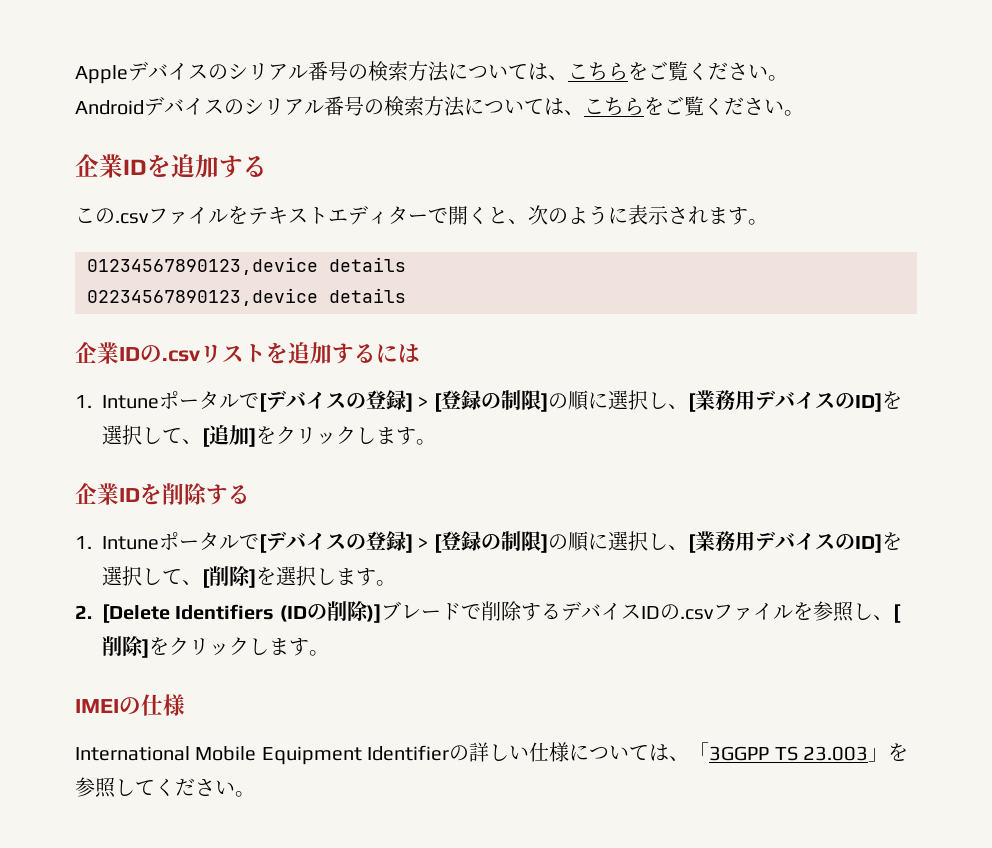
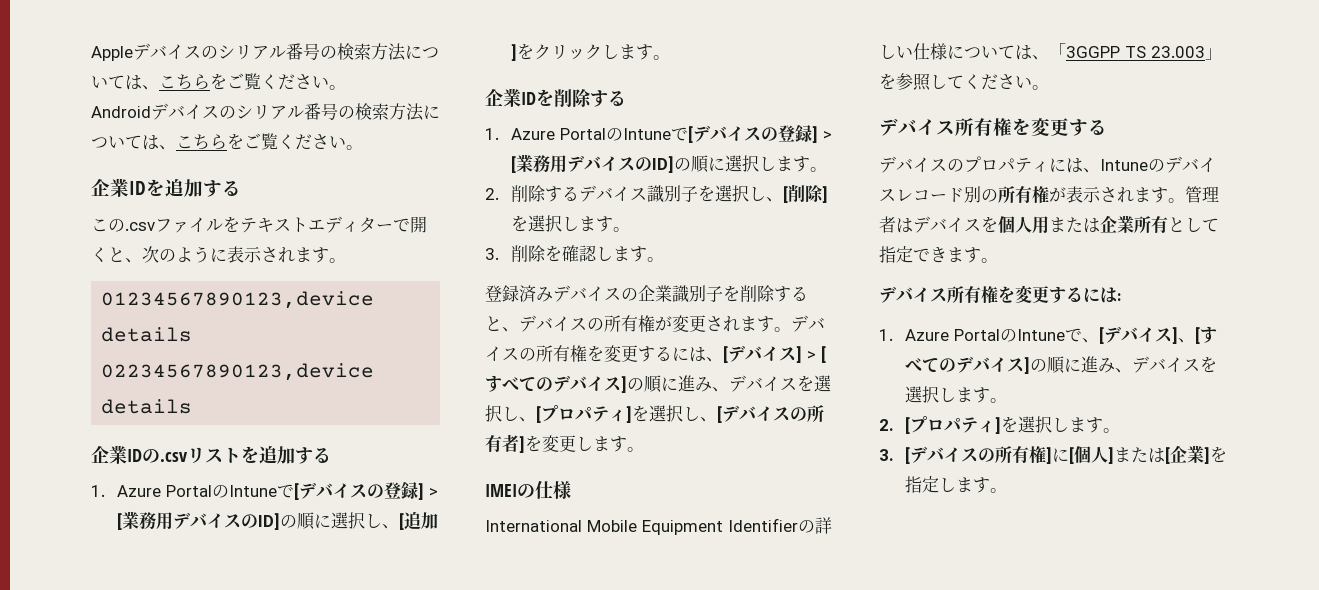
- 企業IDの.csvリストを追加するには
- 1. Intuneポータルで[デバイスの登録] > [登録の制限]の順に選択し、[業務用デバイスのID]を選択して、[追加]をクリックします。
+ 企業IDの.csvリストを追加する
+ 1. Azure PortalのIntuneで[デバイスの登録] > [業務用デバイスのID]の順に選択し、[追加]をクリックします。
- 1. Intuneポータルで[デバイスの登録] > [登録の制限]の順に選択し、[業務用デバイスのID]を選択して、[削除]を選択します。
+ 1. Azure PortalのIntuneで[デバイスの登録] > [業務用デバイスのID]の順に選択します。
+ 2.削除するデバイス識別子を選択し、[削除]を選択します。
- 2. [Delete Identifiers (IDの削除)]ブレードで削除するデバイスIDの.csvファイルを参照し、[削除]をクリックします。
+ 3.削除を確認します。
+ 登録済みデバイスの企業識別子を削除すると、デバイスの所有権が変更されます。デバイスの所有権を変更するには、[デバイス] > [すべてのデバイス]の順に進み、デバイスを選択し、[プロパティ]を選択し、[デバイスの所有者]を変更します。
  International Mobile Equipment Identifierの詳しい仕様については、「3GGPP TS 23.003」を参照してください。
+ デバイス所有権を変更する
+ デバイスのプロパティには、Intuneのデバイスレコード別の所有権が表示されます。管理者はデバイスを個人用または企業所有として指定できます。
+ デバイス所有権を変更するには:
+ 1. Azure PortalのIntuneで、[デバイス]、[すべてのデバイス]の順に進み、デバイスを選択します。
+ 2. [プロパティ]を選択します。
+ 3. [デバイスの所有権]に[個人]または[企業]を指定します。

